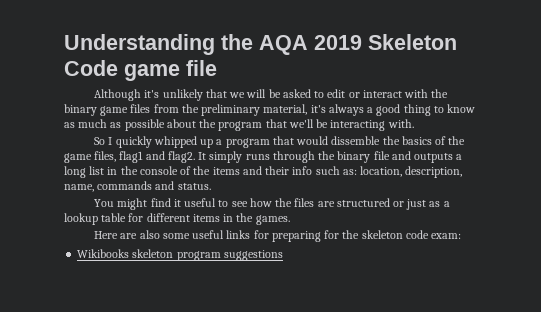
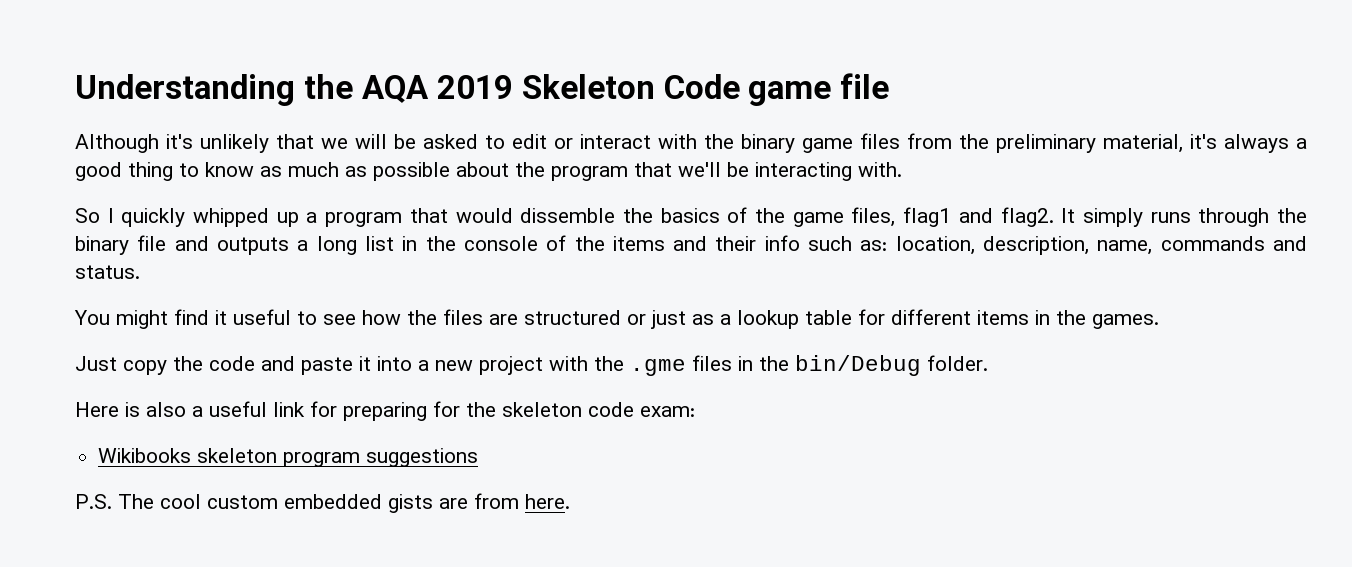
- Here are also some useful links for preparing for the skeleton code exam:
+ Just copy the code and paste it into a new project with the .gme files in the bin/Debug folder.
+ Here is also a useful link for preparing for the skeleton code exam:
+ P.S. The cool custom embedded gists are from here.

